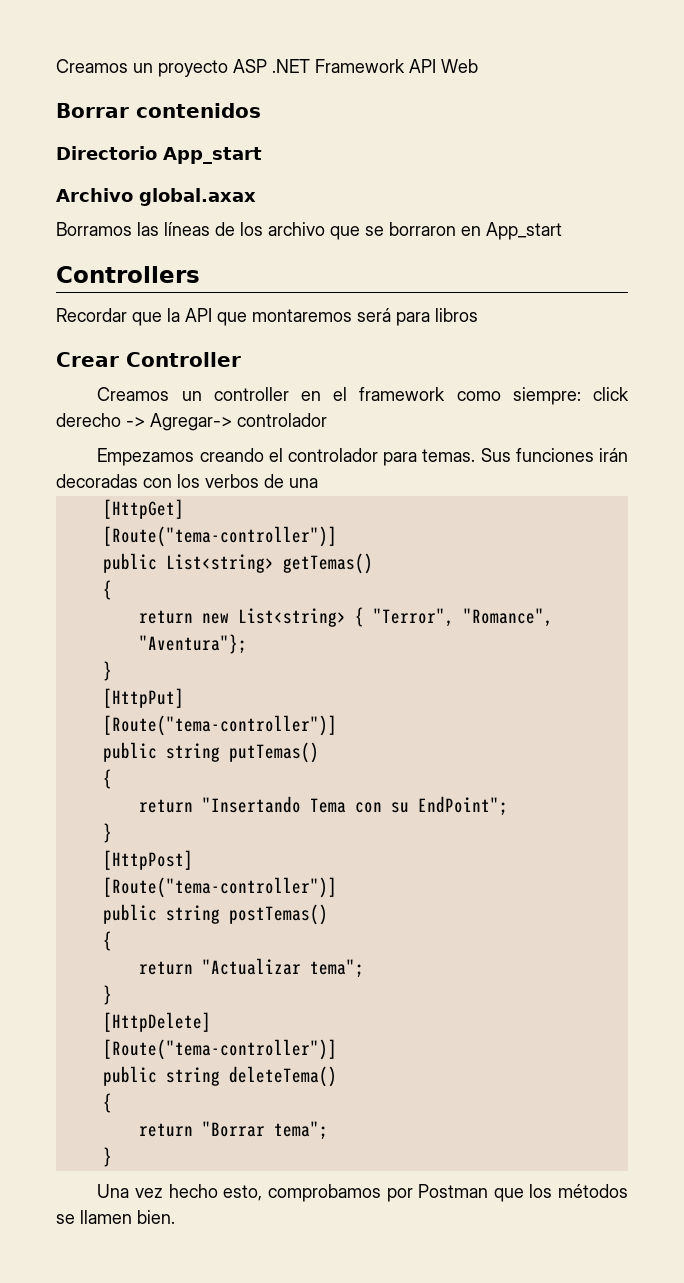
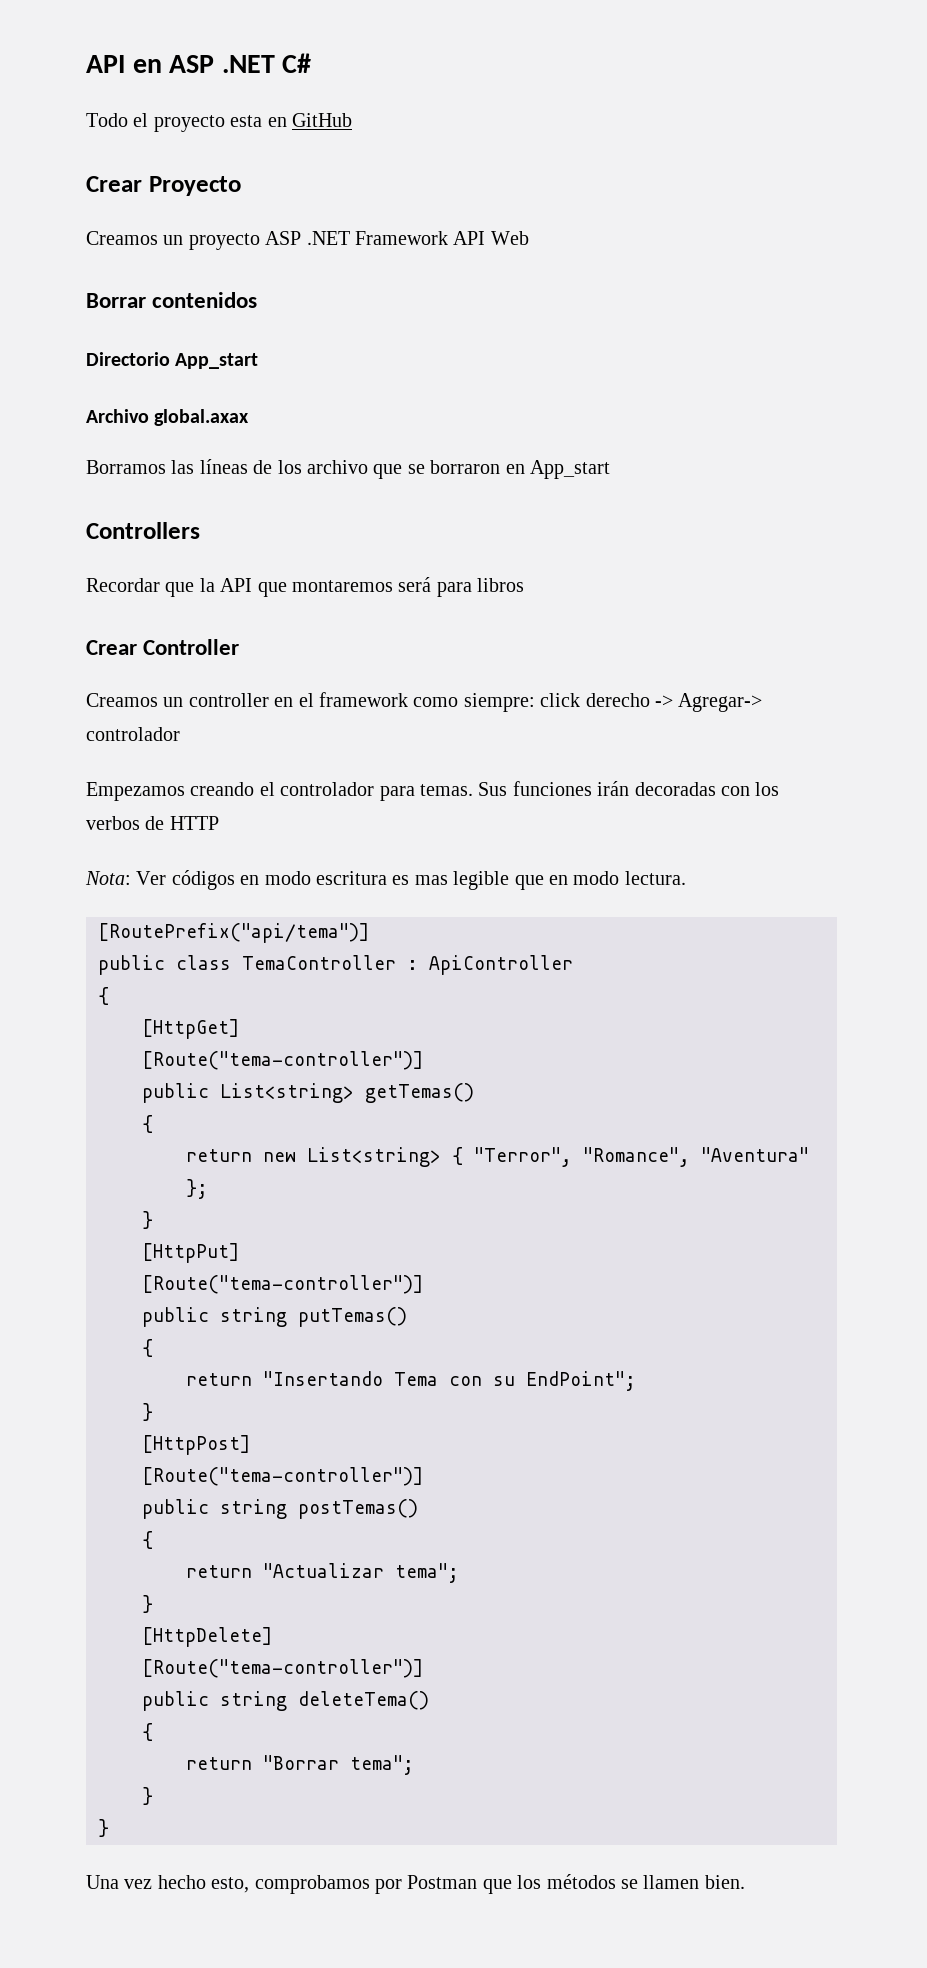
+ API en ASP .NET C#
+ Todo el proyecto esta en GitHub
+ Crear Proyecto
- Sus funciones irán decoradas con los verbos de una
+ Sus funciones irán decoradas con los verbos de HTTP
+ Nota: Ver códigos en modo escritura es mas legible que en modo lectura.
+ [RoutePrefix("api/tema")]
+ public class TemaController : ApiController
+ {
- return new List<string> { "Terror", "Romance", "Aventura"};
+ return new List<string> { "Terror", "Romance", "Aventura" };
  return "Borrar tema";
+ }

